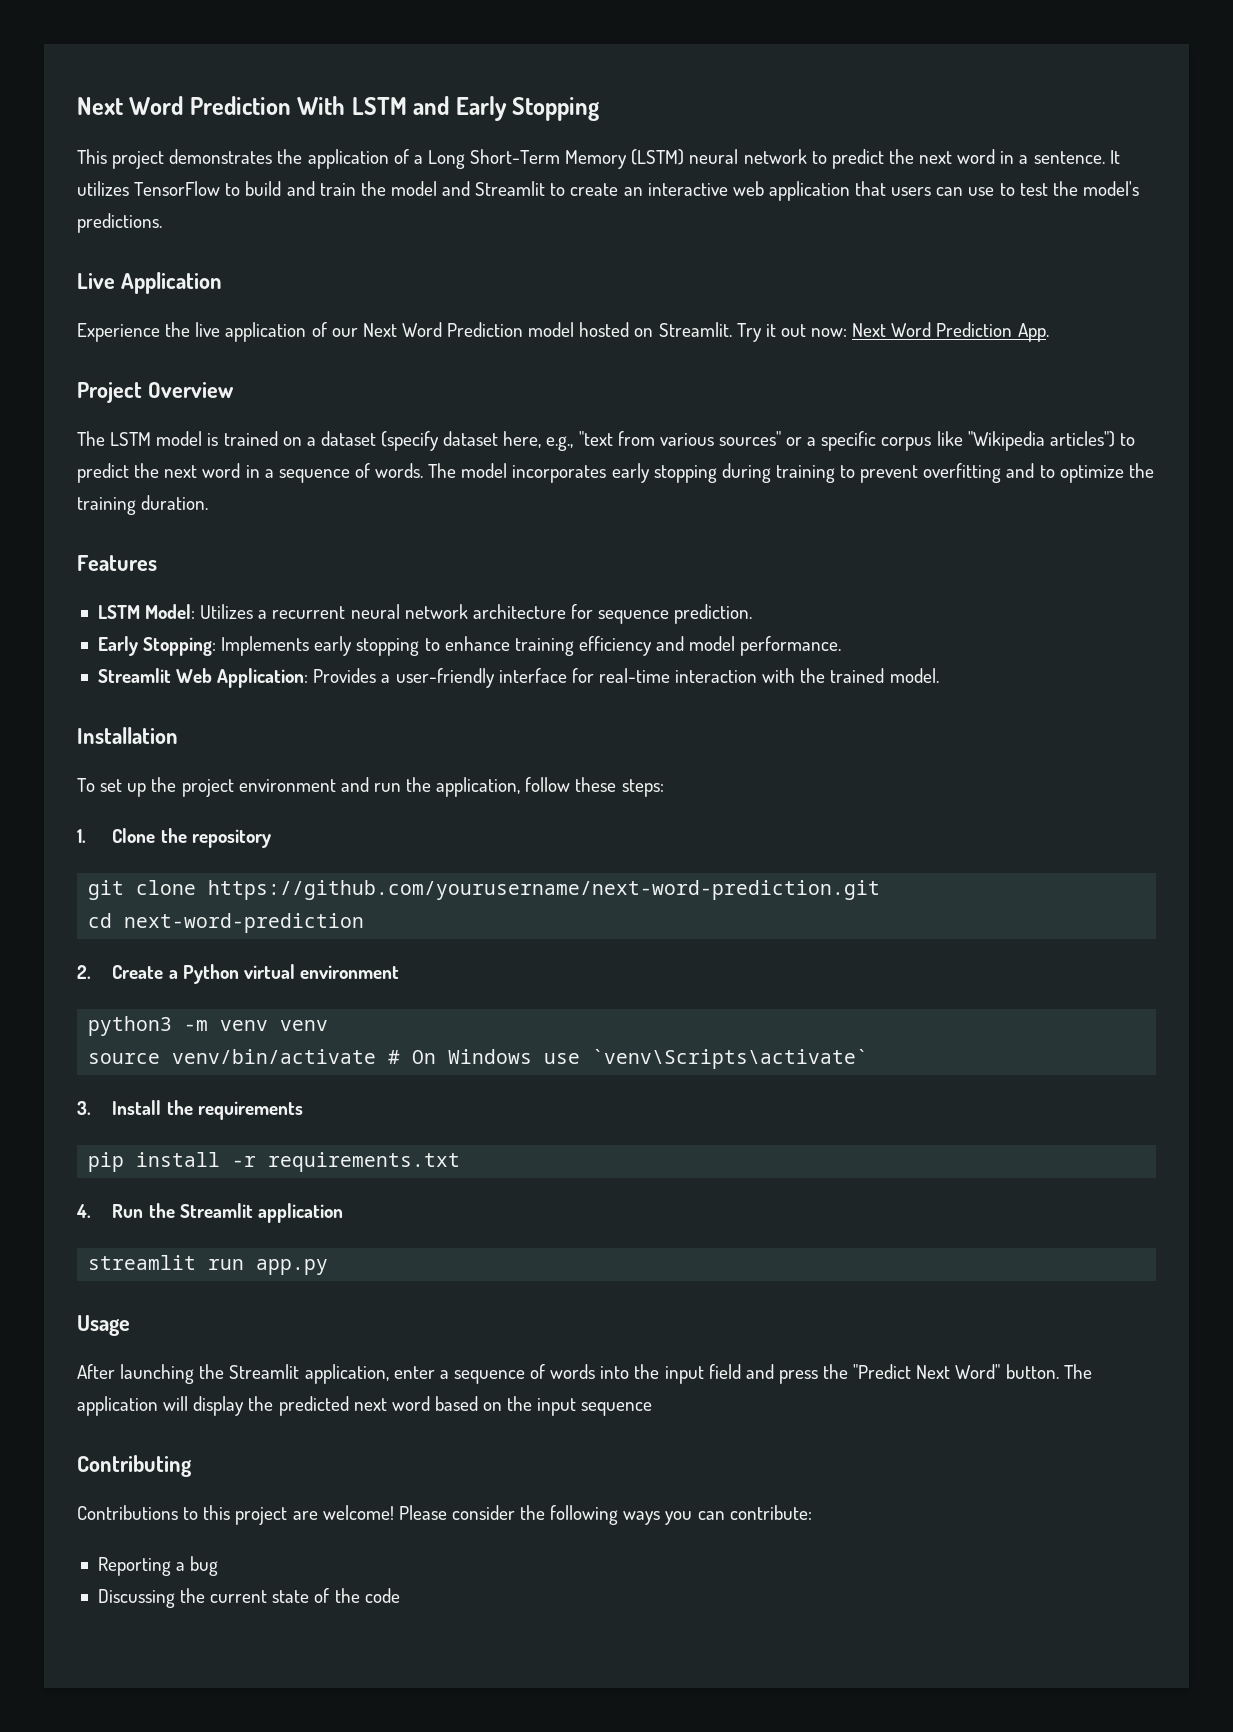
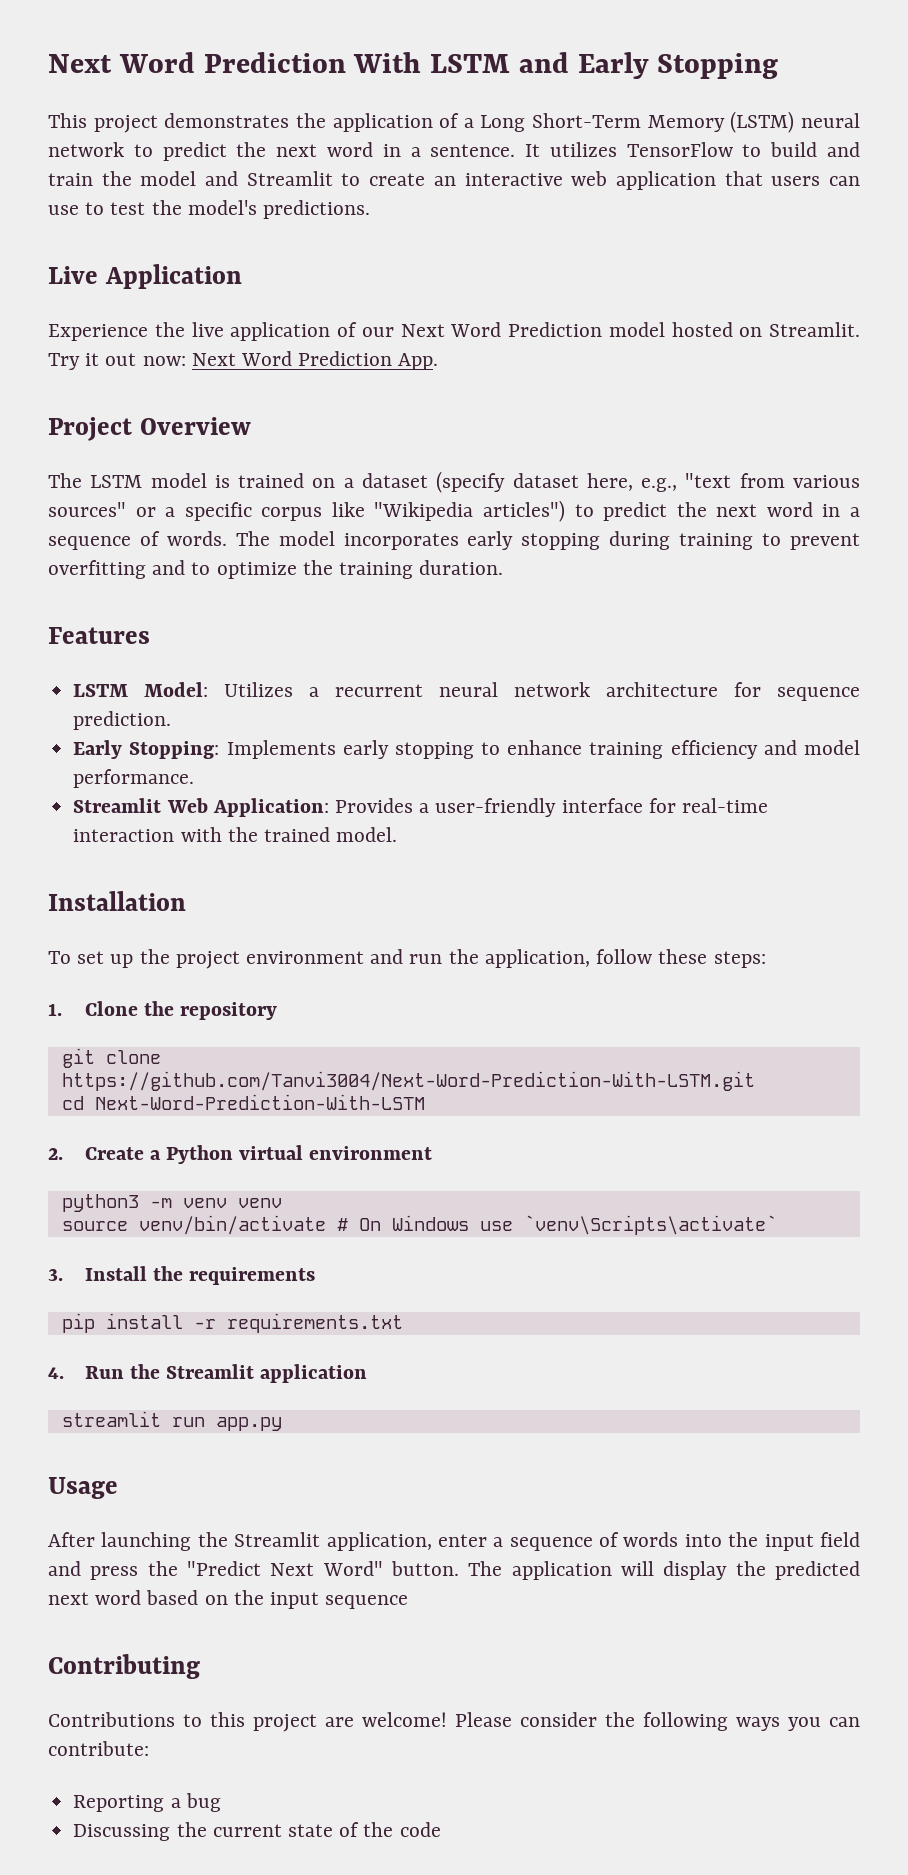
- git clone https://github.com/yourusername/next-word-prediction.git
+ git clone https://github.com/Tanvi3004/Next-Word-Prediction-With-LSTM.git
- cd next-word-prediction
+ cd Next-Word-Prediction-With-LSTM

